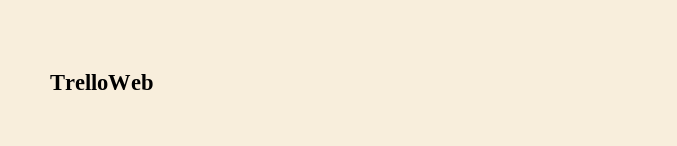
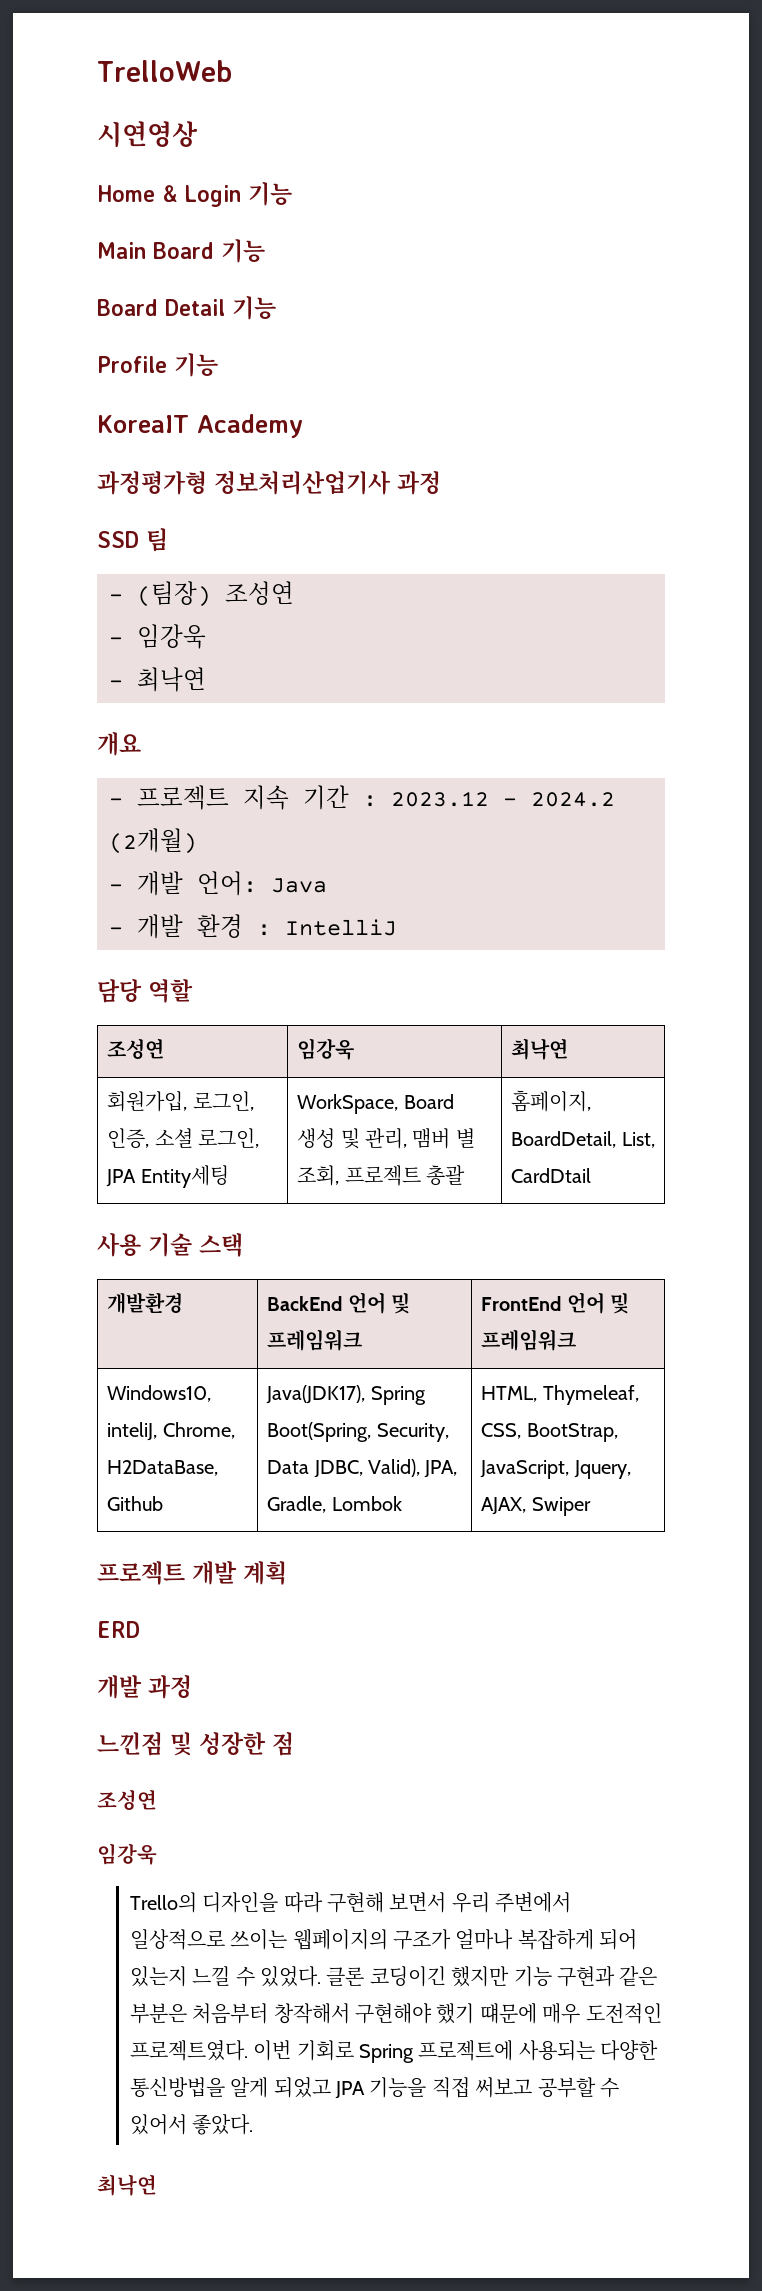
+ 시연영상
+ Home & Login 기능
+ Main Board 기능
+ Board Detail 기능
+ Profile 기능
+ KoreaIT Academy
+ 과정평가형 정보처리산업기사 과정
+ SSD 팀
+ - (팀장) 조성연
+ - 임강욱
+ - 최낙연
+ 개요
+ - 프로젝트 지속 기간 : 2023.12 - 2024.2 (2개월)
+ - 개발 언어: Java
+ - 개발 환경 : IntelliJ
+ 담당 역할
+ 조성연 | 임강욱 | 최낙연
+ 회원가입, 로그인, 인증, 소셜 로그인, JPA Entity세팅 | WorkSpace, Board 생성 및 관리, 맴버 별 조회, 프로젝트 총괄 | 홈페이지, BoardDetail, List, CardDtail
+ 사용 기술 스택
+ 개발환경 | BackEnd 언어 및 프레임워크 | FrontEnd 언어 및 프레임워크
+ Windows10, inteliJ, Chrome, H2DataBase, Github | Java(JDK17), Spring Boot(Spring, Security, Data JDBC, Valid), JPA, Gradle, Lombok | HTML, Thymeleaf, CSS, BootStrap, JavaScript, Jquery, AJAX, Swiper
+ 프로젝트 개발 계획
+ ERD
+ 개발 과정
+ 느낀점 및 성장한 점
+ 조성연
+ 임강욱
+ Trello의 디자인을 따라 구현해 보면서 우리 주변에서 일상적으로 쓰이는 웹페이지의 구조가 얼마나 복잡하게 되어 있는지 느낄 수 있었다. 클론 코딩이긴 했지만 기능 구현과 같은 부분은 처음부터 창작해서 구현해야 했기 떄문에 매우 도전적인 프로젝트였다. 이번 기회로 Spring 프로젝트에 사용되는 다양한 통신방법을 알게 되었고 JPA 기능을 직접 써보고 공부할 수 있어서 좋았다.
+ 최낙연

